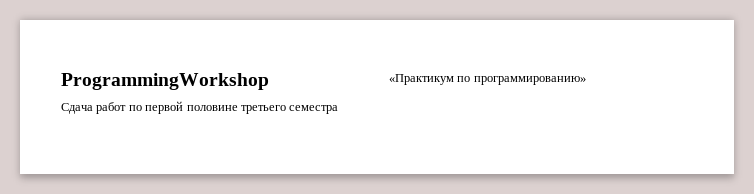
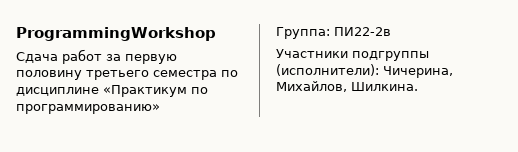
- Сдача работ по первой половине третьего семестра «Практикум по программированию»
+ Сдача работ за первую половину третьего семестра по дисциплине «Практикум по программированию»
+ Группа: ПИ22-2в
+ Участники подгруппы (исполнители): Чичерина, Михайлов, Шилкина.

